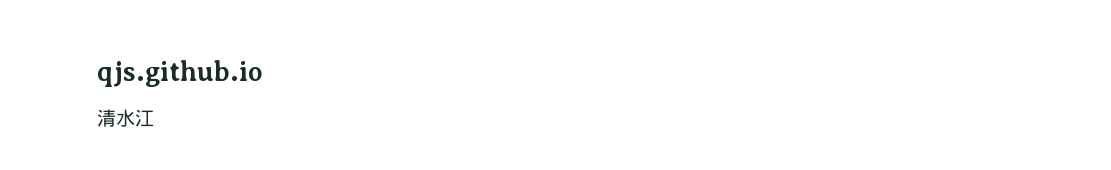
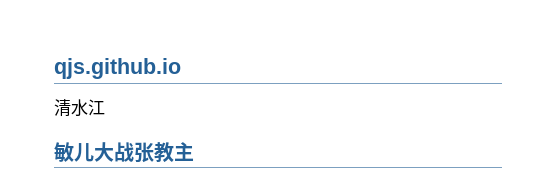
+ 敏儿大战张教主

